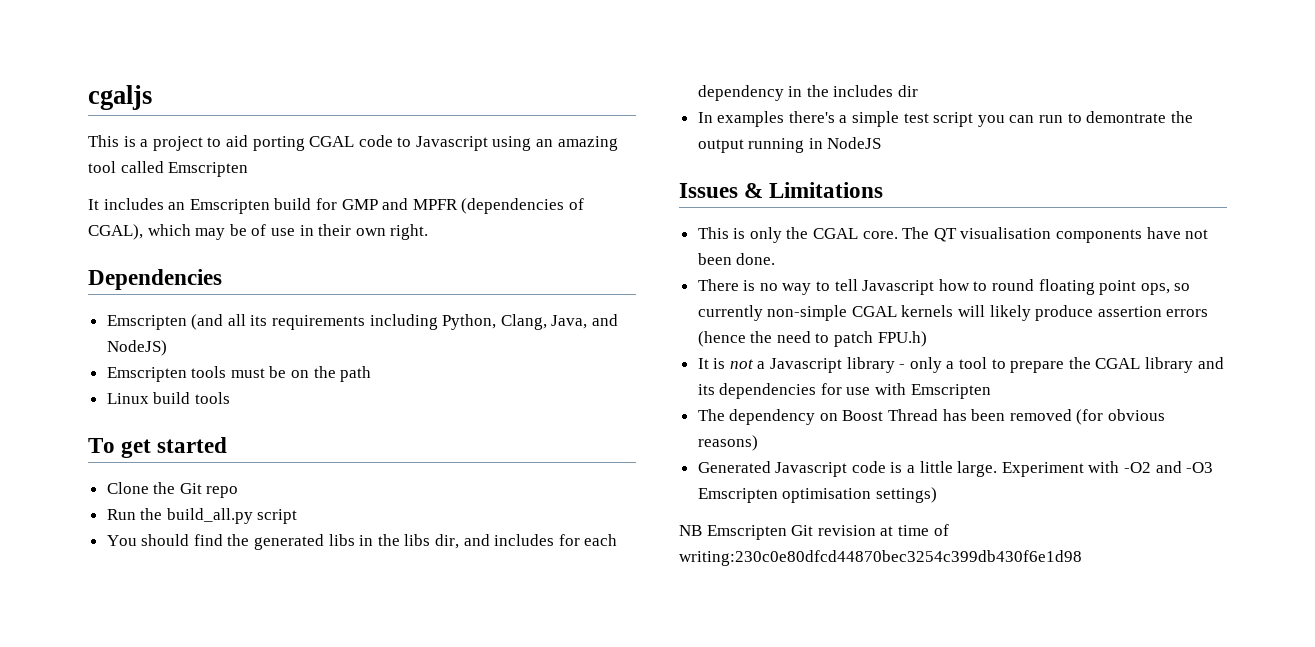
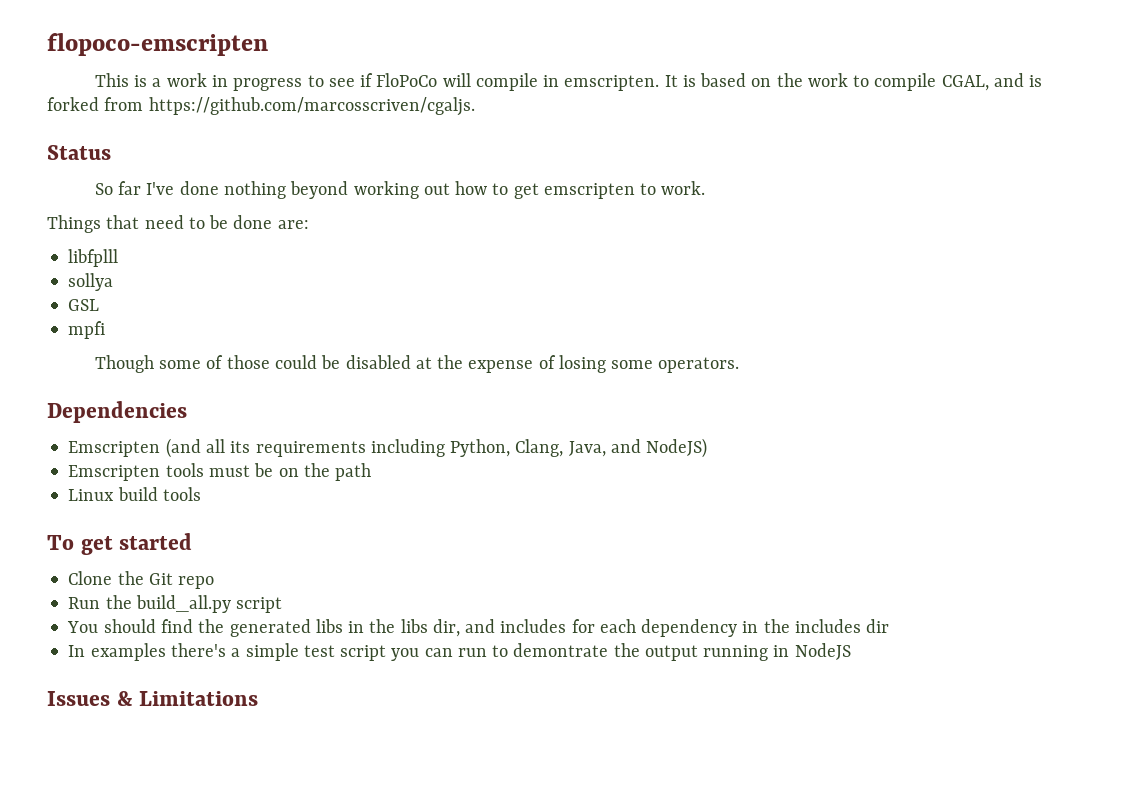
- cgaljs
+ flopoco-emscripten
- This is a project to aid porting CGAL code to Javascript using an amazing tool called Emscripten
- It includes an Emscripten build for GMP and MPFR (dependencies of CGAL), which may be of use in their own right.
+ This is a work in progress to see if FloPoCo will compile in emscripten. It is based on the work to compile CGAL, and is forked from https://github.com/marcosscriven/cgaljs.
+ Status
+ So far I've done nothing beyond working out how to get emscripten to work.
+ Things that need to be done are:
+ libfplll
+ sollya
+ GSL
+ mpfi
+ Though some of those could be disabled at the expense of losing some operators.
- This is only the CGAL core. The QT visualisation components have not been done.
- There is no way to tell Javascript how to round floating point ops, so currently non-simple CGAL kernels will likely produce assertion errors (hence the need to patch FPU.h)
- It is not a Javascript library - only a tool to prepare the CGAL library and its dependencies for use with Emscripten
- The dependency on Boost Thread has been removed (for obvious reasons)
- Generated Javascript code is a little large. Experiment with -O2 and -O3 Emscripten optimisation settings)
- NB Emscripten Git revision at time of writing:230c0e80dfcd44870bec3254c399db430f6e1d98

